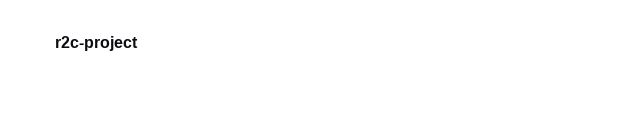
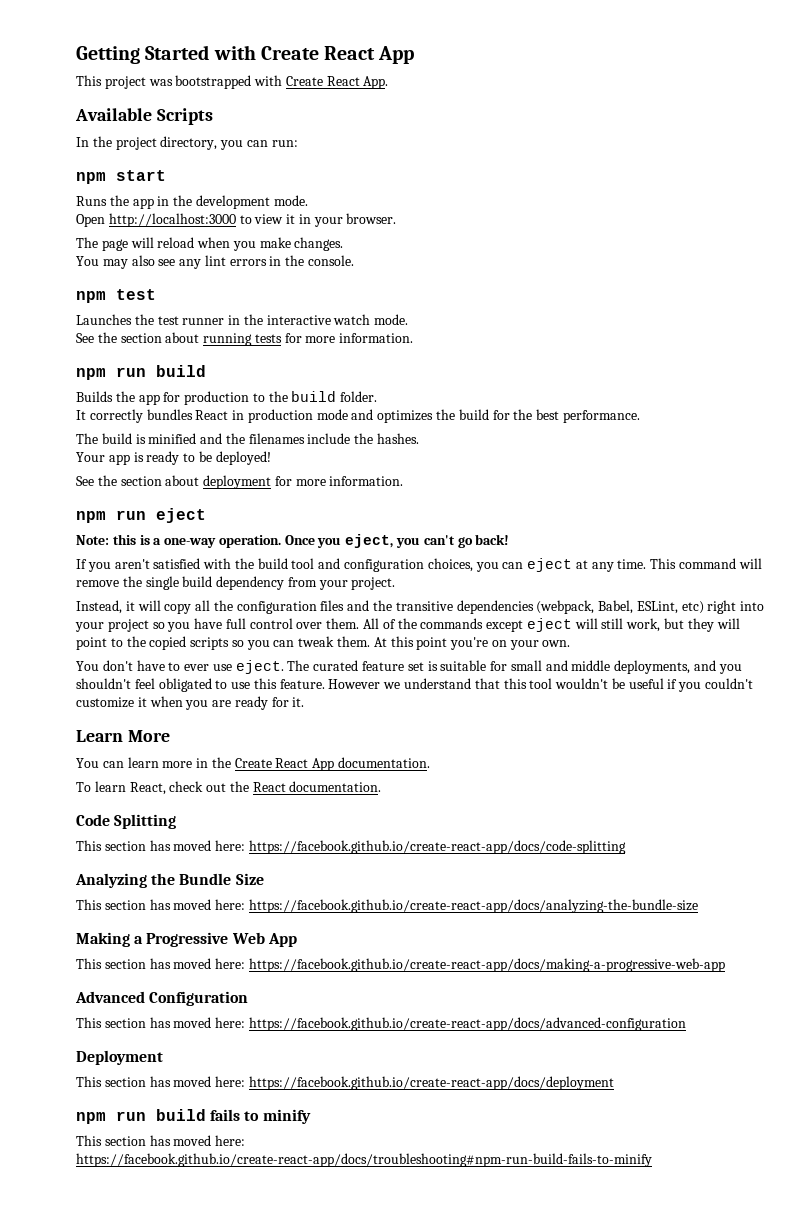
- r2c-project
+ Getting Started with Create React App
+ This project was bootstrapped with Create React App.
+ Available Scripts
+ In the project directory, you can run:
+ npm start
+ Runs the app in the development mode.
+ Open http://localhost:3000 to view it in your browser.
+ The page will reload when you make changes.
+ You may also see any lint errors in the console.
+ npm test
+ Launches the test runner in the interactive watch mode.
+ See the section about running tests for more information.
+ npm run build
+ Builds the app for production to the build folder.
+ It correctly bundles React in production mode and optimizes the build for the best performance.
+ The build is minified and the filenames include the hashes.
+ Your app is ready to be deployed!
+ See the section about deployment for more information.
+ npm run eject
+ Note: this is a one-way operation. Once you eject, you can't go back!
+ If you aren't satisfied with the build tool and configuration choices, you can eject at any time. This command will remove the single build dependency from your project.
+ Instead, it will copy all the configuration files and the transitive dependencies (webpack, Babel, ESLint, etc) right into your project so you have full control over them. All of the commands except eject will still work, but they will point to the copied scripts so you can tweak them. At this point you're on your own.
+ You don't have to ever use eject. The curated feature set is suitable for small and middle deployments, and you shouldn't feel obligated to use this feature. However we understand that this tool wouldn't be useful if you couldn't customize it when you are ready for it.
+ Learn More
+ You can learn more in the Create React App documentation.
+ To learn React, check out the React documentation.
+ Code Splitting
+ This section has moved here: https://facebook.github.io/create-react-app/docs/code-splitting
+ Analyzing the Bundle Size
+ This section has moved here: https://facebook.github.io/create-react-app/docs/analyzing-the-bundle-size
+ Making a Progressive Web App
+ This section has moved here: https://facebook.github.io/create-react-app/docs/making-a-progressive-web-app
+ Advanced Configuration
+ This section has moved here: https://facebook.github.io/create-react-app/docs/advanced-configuration
+ Deployment
+ This section has moved here: https://facebook.github.io/create-react-app/docs/deployment
+ npm run build fails to minify
+ This section has moved here: https://facebook.github.io/create-react-app/docs/troubleshooting#npm-run-build-fails-to-minify

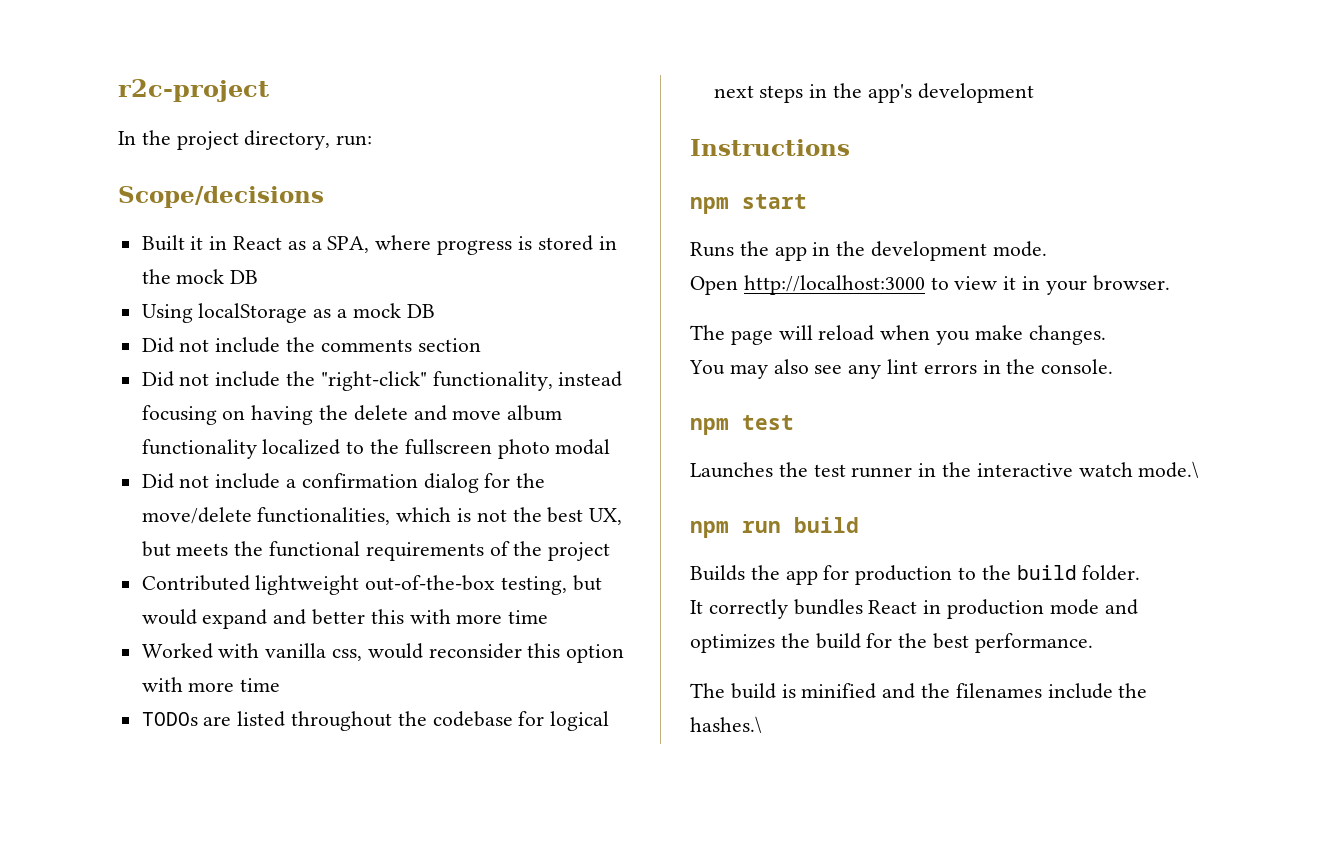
- Getting Started with Create React App
- This project was bootstrapped with Create React App.
- Available Scripts
+ r2c-project
- In the project directory, you can run:
+ In the project directory, run:
+ Scope/decisions
+ Built it in React as a SPA, where progress is stored in the mock DB
+ Using localStorage as a mock DB
+ Did not include the comments section
+ Did not include the "right-click" functionality, instead focusing on having the delete and move album functionality localized to the fullscreen photo modal
+ Did not include a confirmation dialog for the move/delete functionalities, which is not the best UX, but meets the functional requirements of the project
+ Contributed lightweight out-of-the-box testing, but would expand and better this with more time
+ Worked with vanilla css, would reconsider this option with more time
+ TODOs are listed throughout the codebase for logical next steps in the app's development
+ Instructions
- Launches the test runner in the interactive watch mode.
- See the section about running tests for more information.
+ Launches the test runner in the interactive watch mode.\
- The build is minified and the filenames include the hashes.
- Your app is ready to be deployed!
- See the section about deployment for more information.
- npm run eject
- Note: this is a one-way operation. Once you eject, you can't go back!
- If you aren't satisfied with the build tool and configuration choices, you can eject at any time. This command will remove the single build dependency from your project.
- Instead, it will copy all the configuration files and the transitive dependencies (webpack, Babel, ESLint, etc) right into your project so you have full control over them. All of the commands except eject will still work, but they will point to the copied scripts so you can tweak them. At this point you're on your own.
- You don't have to ever use eject. The curated feature set is suitable for small and middle deployments, and you shouldn't feel obligated to use this feature. However we understand that this tool wouldn't be useful if you couldn't customize it when you are ready for it.
- Learn More
- You can learn more in the Create React App documentation.
- To learn React, check out the React documentation.
- Code Splitting
- This section has moved here: https://facebook.github.io/create-react-app/docs/code-splitting
- Analyzing the Bundle Size
- This section has moved here: https://facebook.github.io/create-react-app/docs/analyzing-the-bundle-size
- Making a Progressive Web App
- This section has moved here: https://facebook.github.io/create-react-app/docs/making-a-progressive-web-app
- Advanced Configuration
- This section has moved here: https://facebook.github.io/create-react-app/docs/advanced-configuration
- Deployment
- This section has moved here: https://facebook.github.io/create-react-app/docs/deployment
- npm run build fails to minify
- This section has moved here: https://facebook.github.io/create-react-app/docs/troubleshooting#npm-run-build-fails-to-minify
+ The build is minified and the filenames include the hashes.\

